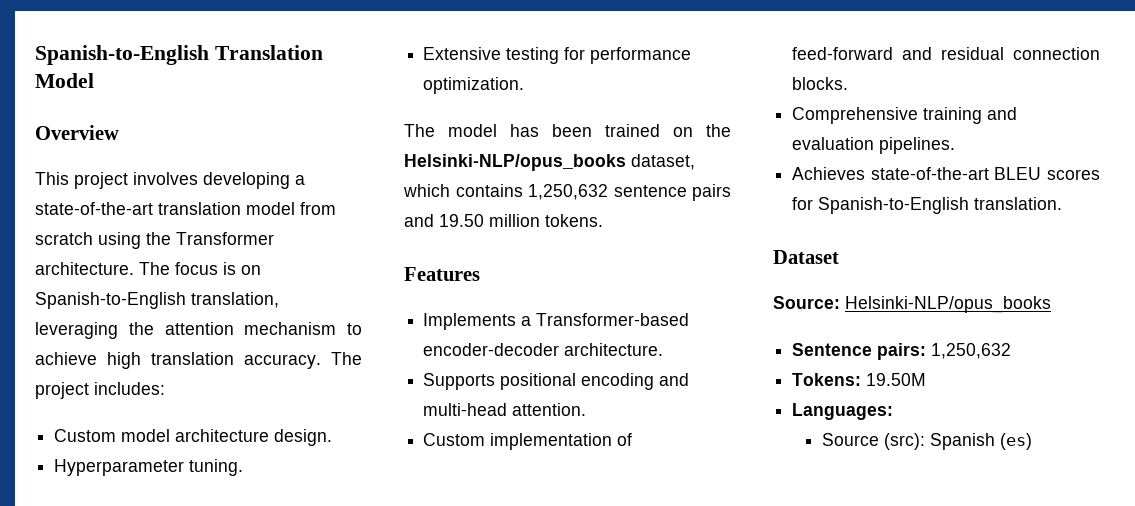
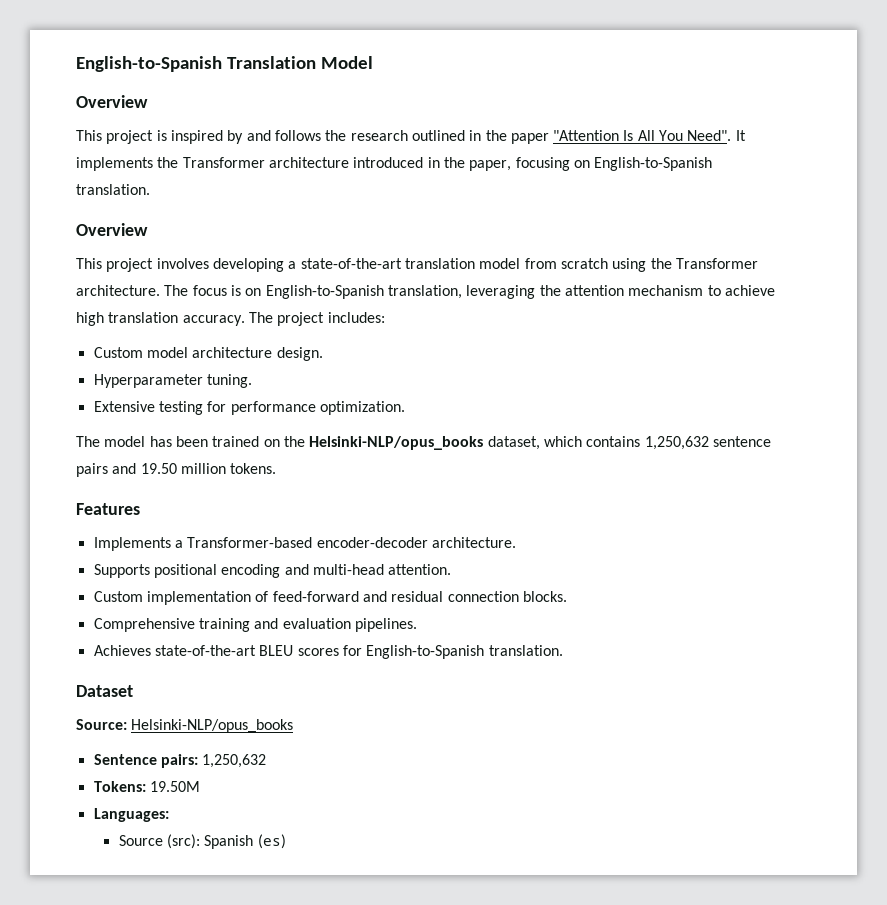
- Spanish-to-English Translation Model
+ English-to-Spanish Translation Model
+ This project is inspired by and follows the research outlined in the paper "Attention Is All You Need". It implements the Transformer architecture introduced in the paper, focusing on English-to-Spanish translation.
+ Overview
- The focus is on Spanish-to-English translation, leveraging the attention mechanism to achieve high translation accuracy.
+ The focus is on English-to-Spanish translation, leveraging the attention mechanism to achieve high translation accuracy.
- Achieves state-of-the-art BLEU scores for Spanish-to-English translation.
+ Achieves state-of-the-art BLEU scores for English-to-Spanish translation.

